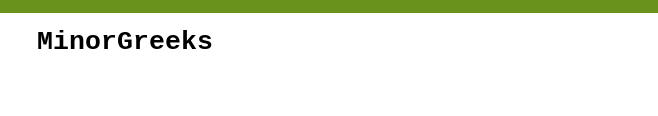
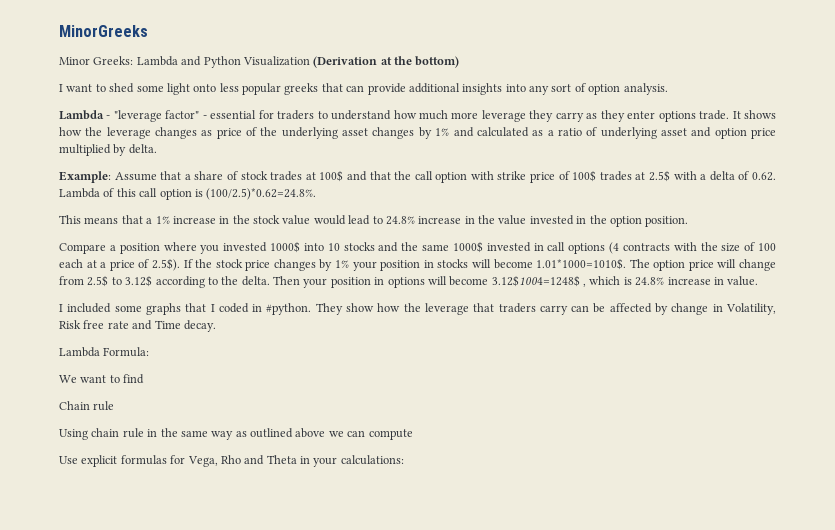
+ Minor Greeks: Lambda and Python Visualization (Derivation at the bottom)
+ I want to shed some light onto less popular greeks that can provide additional insights into any sort of option analysis.
+ Lambda - "leverage factor" - essential for traders to understand how much more leverage they carry as they enter options trade. It shows how the leverage changes as price of the underlying asset changes by 1% and calculated as a ratio of underlying asset and option price multiplied by delta.
+ Example: Assume that a share of stock trades at 100$ and that the call option with strike price of 100$ trades at 2.5$ with a delta of 0.62. Lambda of this call option is (100/2.5)*0.62=24.8%.
+ This means that a 1% increase in the stock value would lead to 24.8% increase in the value invested in the option position.
+ Compare a position where you invested 1000$ into 10 stocks and the same 1000$ invested in call options (4 contracts with the size of 100 each at a price of 2.5$). If the stock price changes by 1% your position in stocks will become 1.01*1000=1010$. The option price will change from 2.5$ to 3.12$ according to the delta. Then your position in options will become 3.12$1004=1248$ , which is 24.8% increase in value.
+ I included some graphs that I coded in #python. They show how the leverage that traders carry can be affected by change in Volatility, Risk free rate and Time decay.
+ Lambda Formula:
+ We want to find
+ Chain rule
+ Using chain rule in the same way as outlined above we can compute
+ Use explicit formulas for Vega, Rho and Theta in your calculations:

